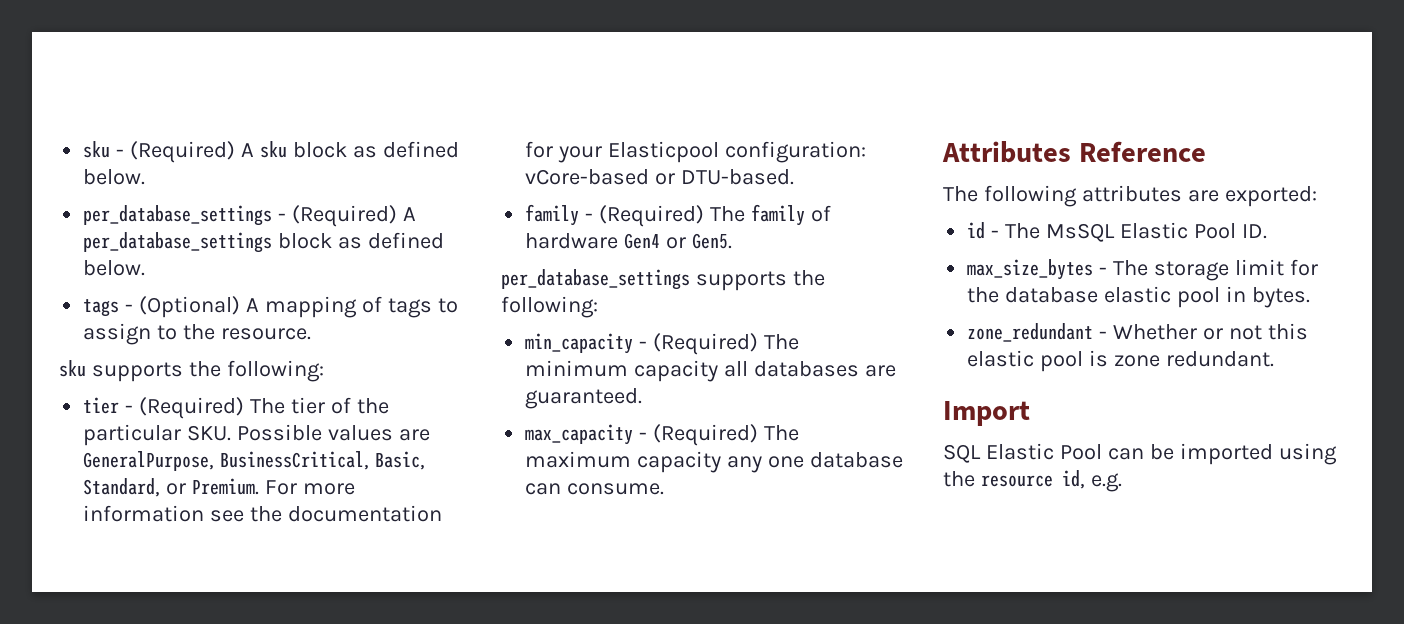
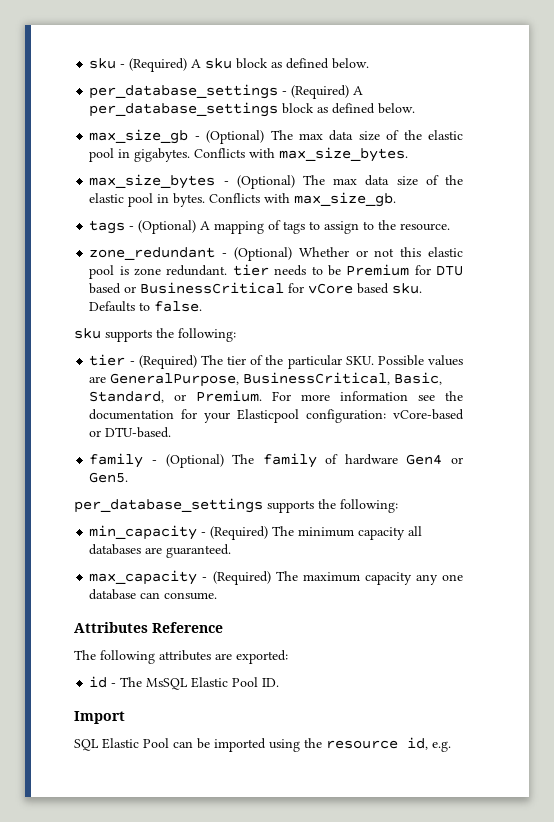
+ max_size_gb - (Optional) The max data size of the elastic pool in gigabytes. Conflicts with max_size_bytes.
+ max_size_bytes - (Optional) The max data size of the elastic pool in bytes. Conflicts with max_size_gb.
+ zone_redundant - (Optional) Whether or not this elastic pool is zone redundant. tier needs to be Premium for DTU based or BusinessCritical for vCore based sku. Defaults to false.
- family - (Required) The family of hardware Gen4 or Gen5.
+ family - (Optional) The family of hardware Gen4 or Gen5.
- max_size_bytes - The storage limit for the database elastic pool in bytes.
- zone_redundant - Whether or not this elastic pool is zone redundant.

